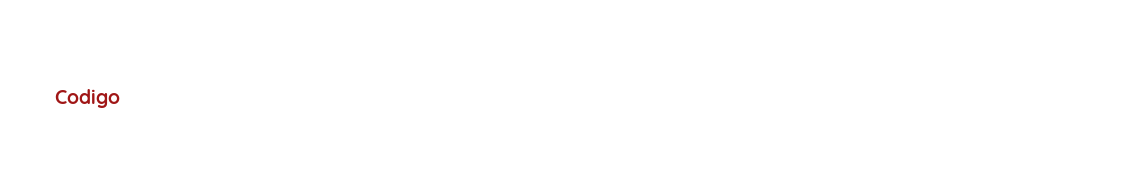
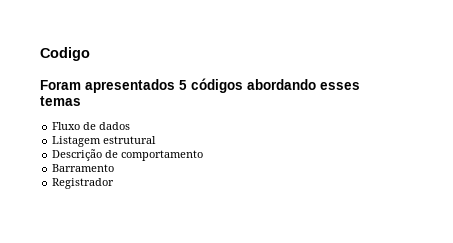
+ Foram apresentados 5 códigos abordando esses temas
+ Fluxo de dados
+ Listagem estrutural
+ Descrição de comportamento
+ Barramento
+ Registrador

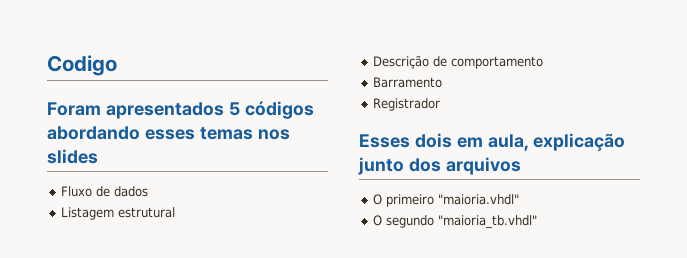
- Foram apresentados 5 códigos abordando esses temas
+ Foram apresentados 5 códigos abordando esses temas nos slides
+ Esses dois em aula, explicação junto dos arquivos
+ O primeiro "maioria.vhdl"
+ O segundo "maioria_tb.vhdl"

